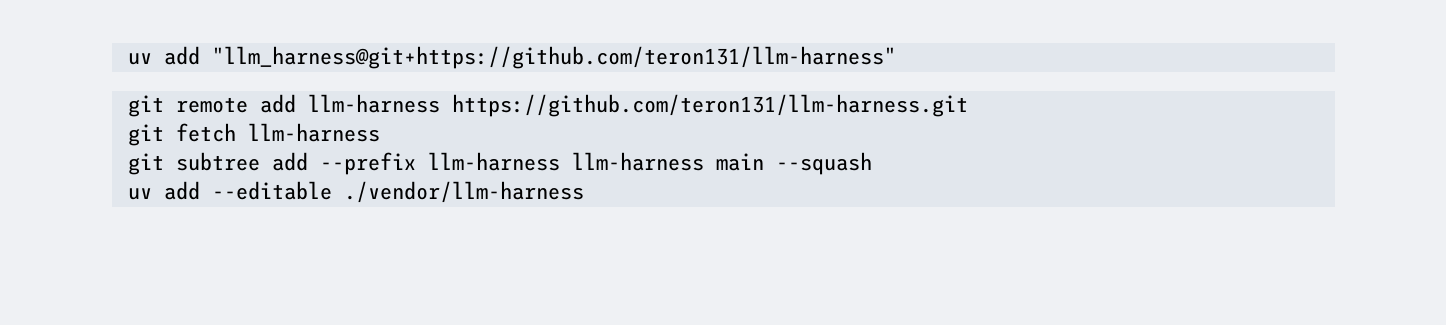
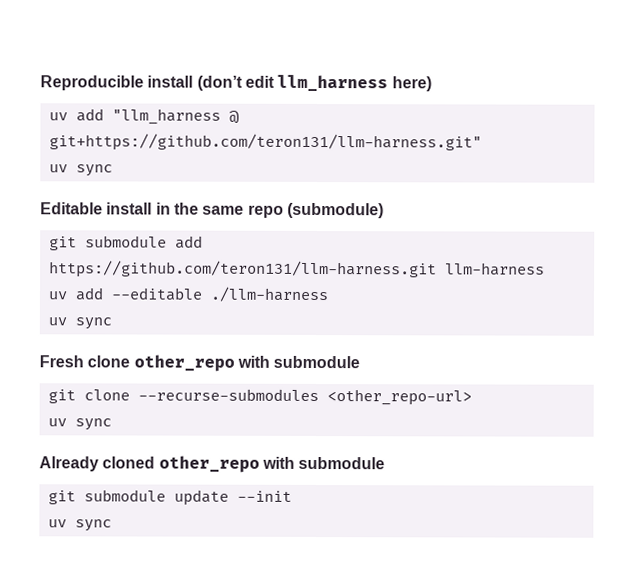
- uv add "llm_harness@git+https://github.com/teron131/llm-harness"
- git remote add llm-harness https://github.com/teron131/llm-harness.git
- git fetch llm-harness
- git subtree add --prefix llm-harness llm-harness main --squash
- uv add --editable ./vendor/llm-harness
+ Reproducible install (don’t edit llm_harness here)
+ uv add "llm_harness @ git+https://github.com/teron131/llm-harness.git"
+ uv sync
+ Editable install in the same repo (submodule)
+ git submodule add https://github.com/teron131/llm-harness.git llm-harness
+ uv add --editable ./llm-harness
+ uv sync
+ Fresh clone other_repo with submodule
+ git clone --recurse-submodules <other_repo-url>
+ uv sync
+ Already cloned other_repo with submodule
+ git submodule update --init
+ uv sync

